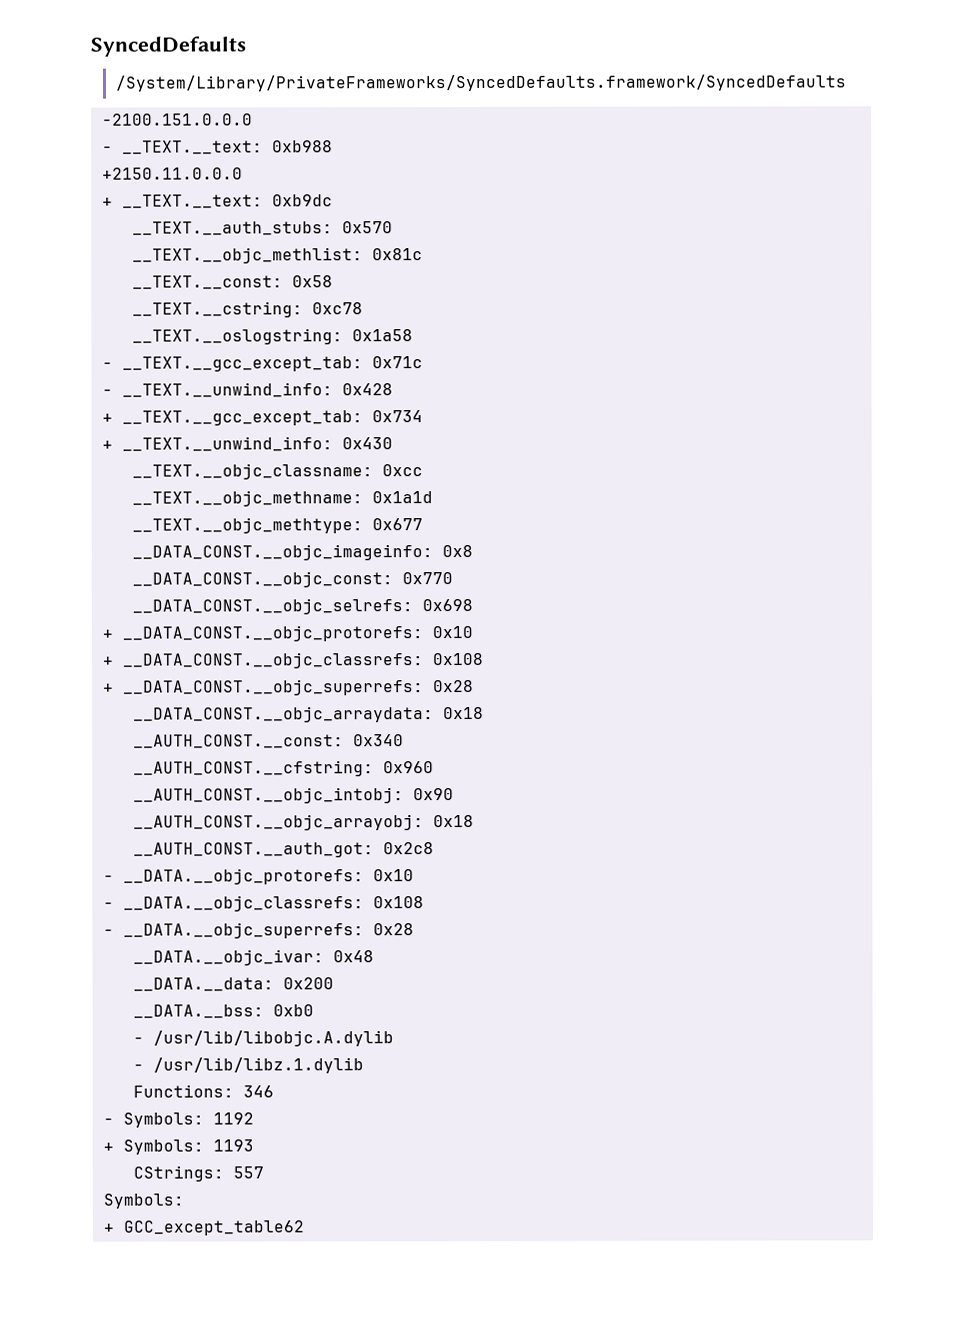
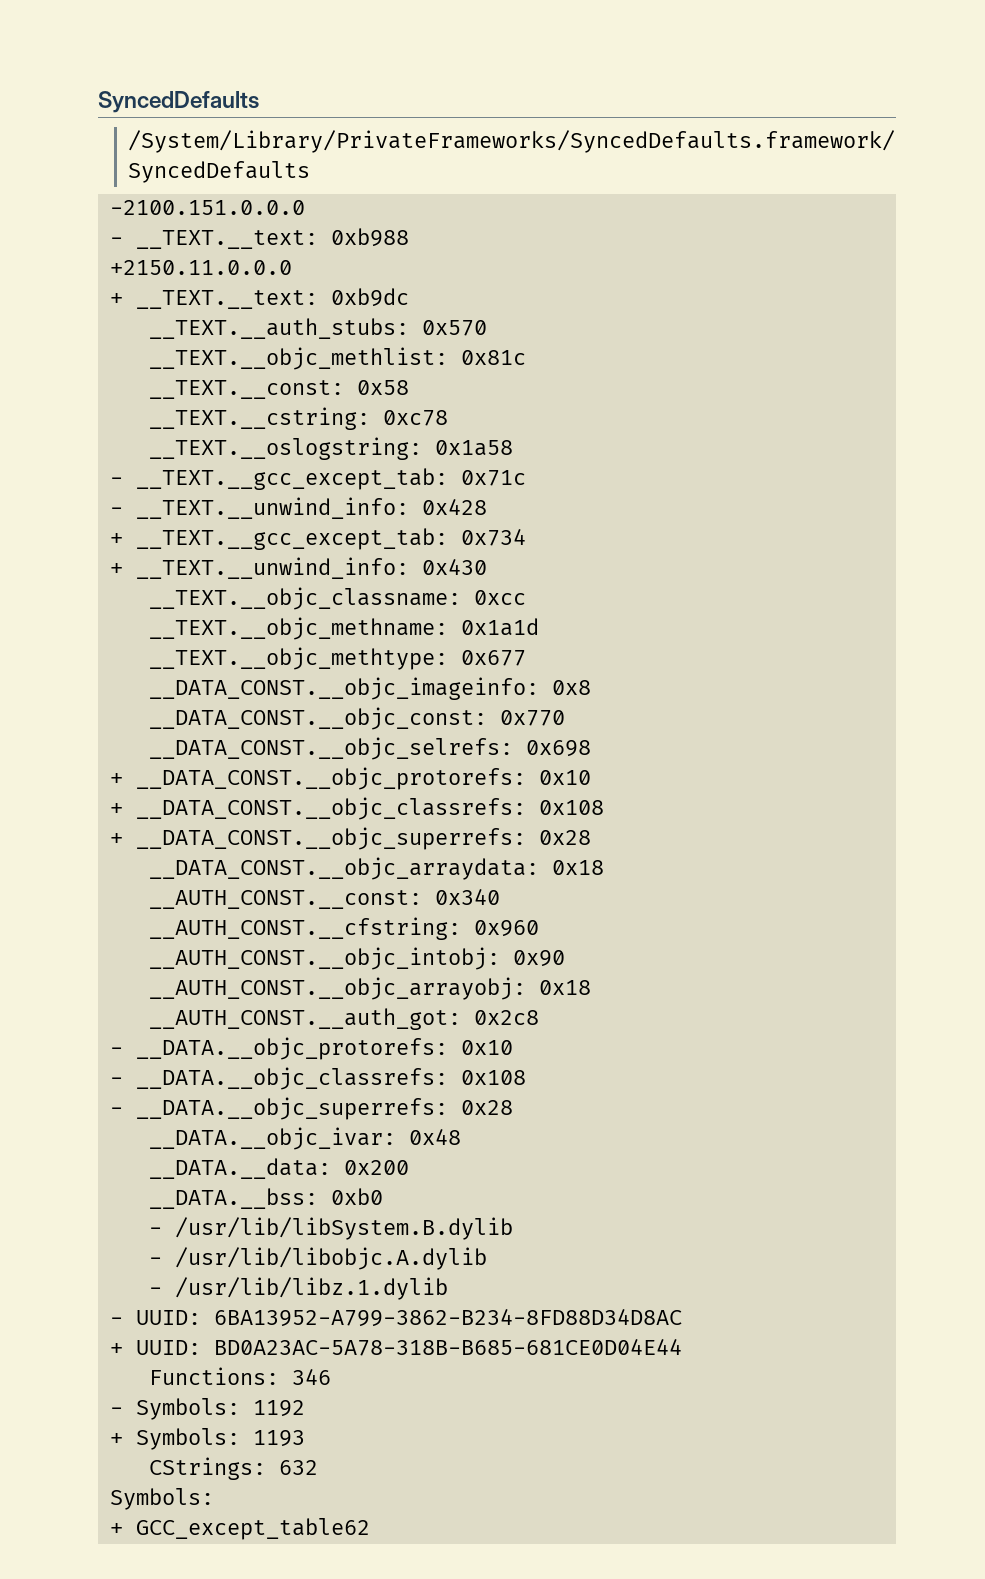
+ - /usr/lib/libSystem.B.dylib
+ - UUID: 6BA13952-A799-3862-B234-8FD88D34D8AC
+ + UUID: BD0A23AC-5A78-318B-B685-681CE0D04E44
- CStrings: 557
+ CStrings: 632

